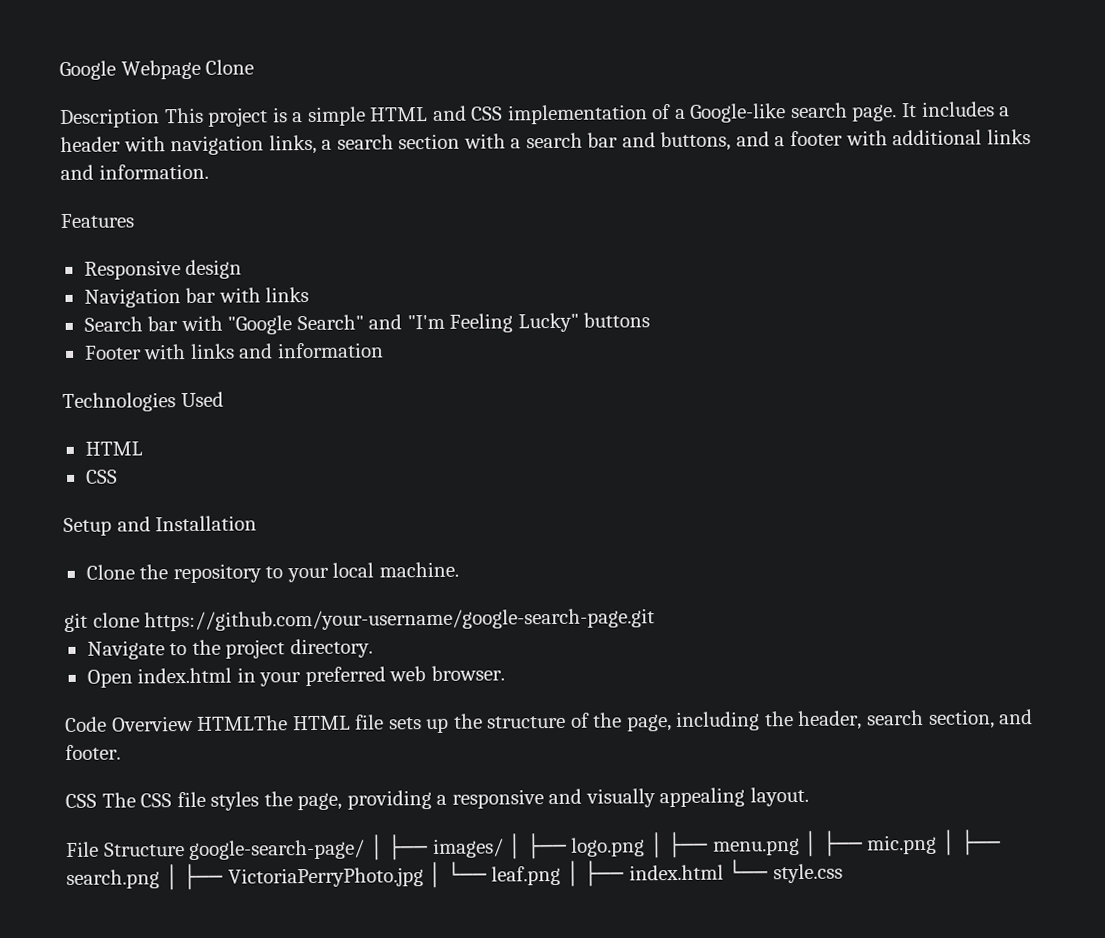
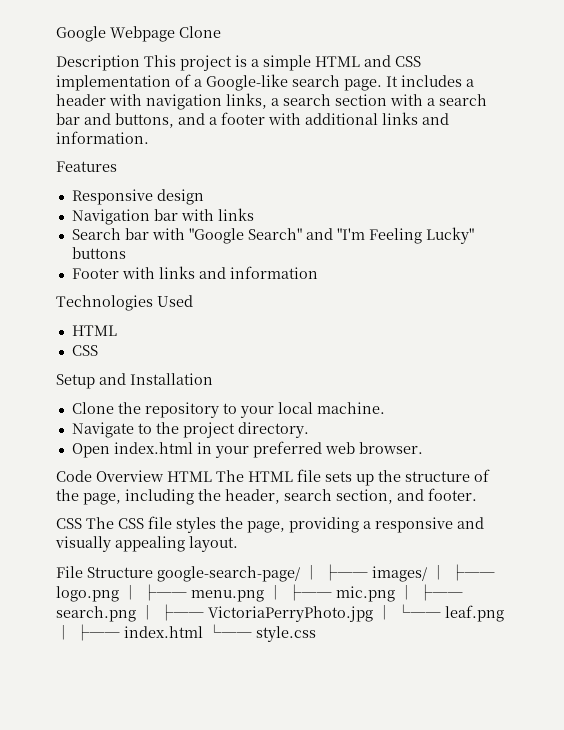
- git clone https://github.com/your-username/google-search-page.git
- Code Overview HTMLThe HTML file sets up the structure of the page, including the header, search section, and footer.
+ Code Overview HTML The HTML file sets up the structure of the page, including the header, search section, and footer.

